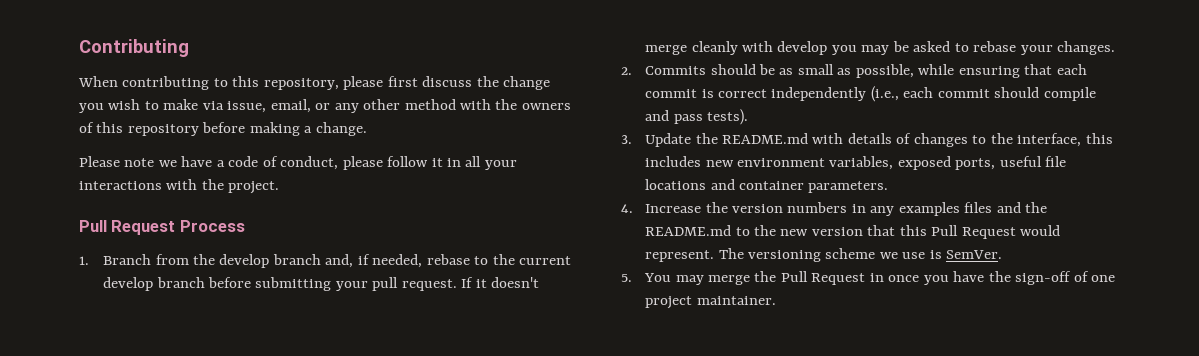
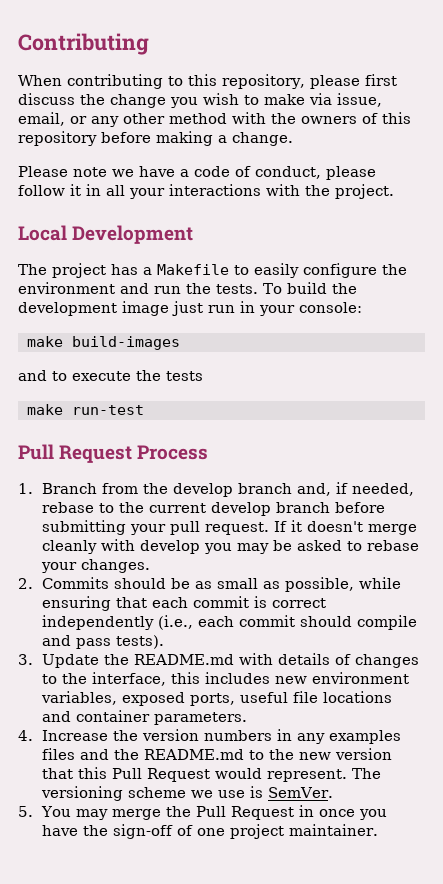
+ Local Development
+ The project has a Makefile to easily configure the environment and run the tests. To build the development image just run in your console:
+ make build-images
+ and to execute the tests
+ make run-test

